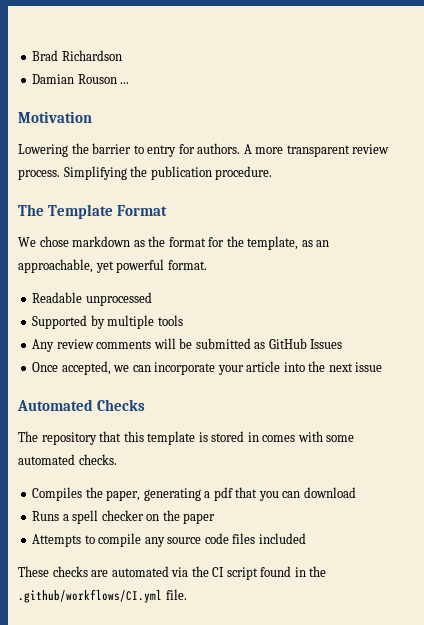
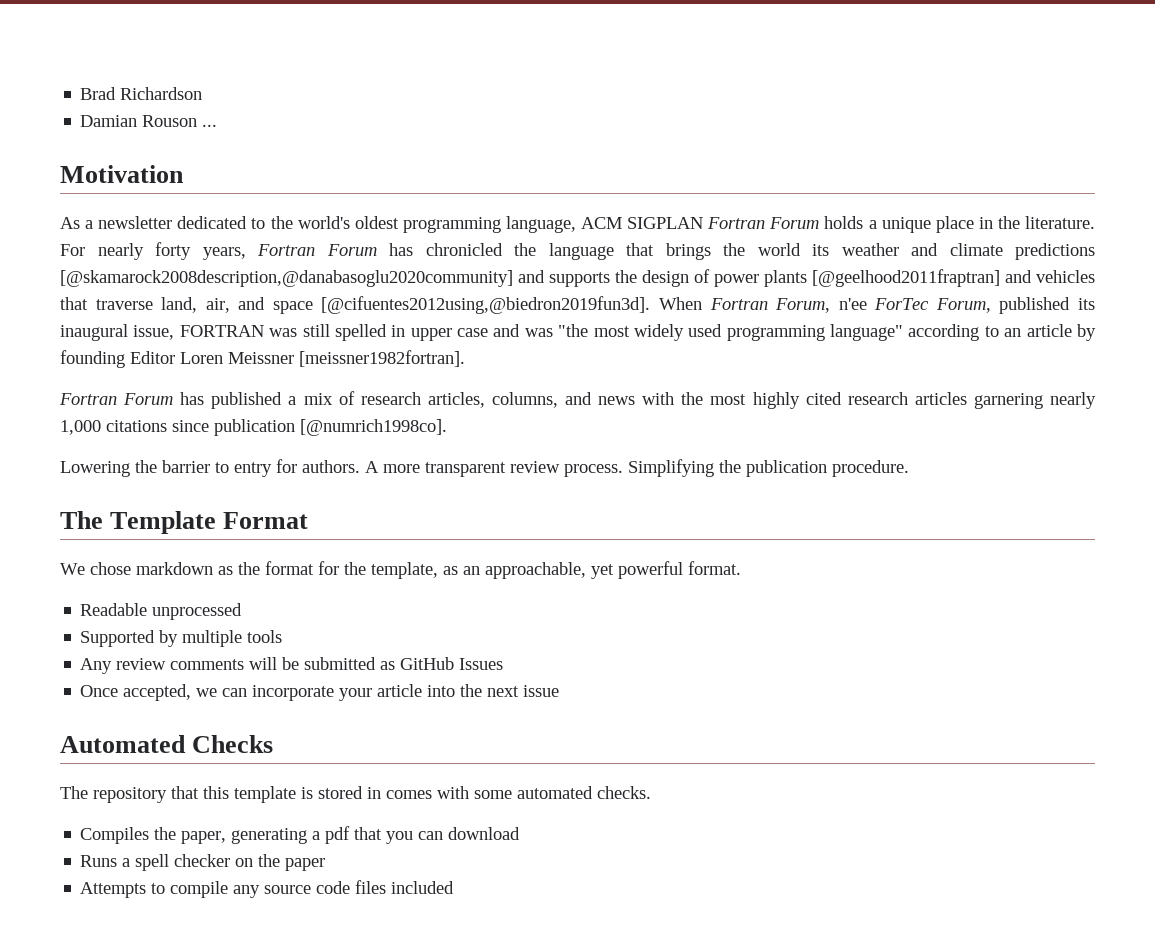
+ As a newsletter dedicated to the world's oldest programming language, ACM SIGPLAN Fortran Forum holds a unique place in the literature. For nearly forty years, Fortran Forum has chronicled the language that brings the world its weather and climate predictions [@skamarock2008description,@danabasoglu2020community] and supports the design of power plants [@geelhood2011fraptran] and vehicles that traverse land, air, and space [@cifuentes2012using,@biedron2019fun3d]. When Fortran Forum, n'ee ForTec Forum, published its inaugural issue, FORTRAN was still spelled in upper case and was "the most widely used programming language" according to an article by founding Editor Loren Meissner [meissner1982fortran].
+ Fortran Forum has published a mix of research articles, columns, and news with the most highly cited research articles garnering nearly 1,000 citations since publication [@numrich1998co].
- These checks are automated via the CI script found in the .github/workflows/CI.yml file.

